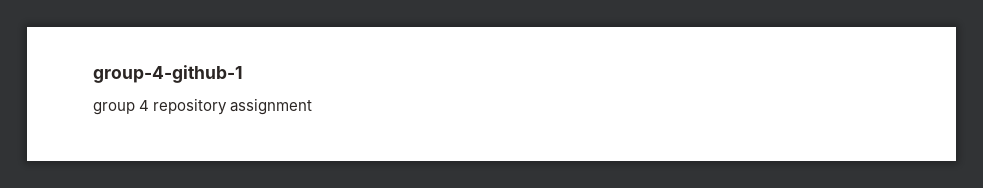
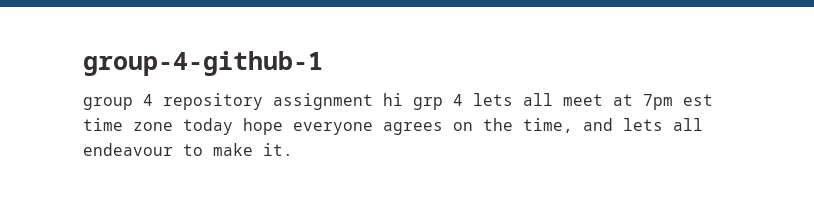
- group 4 repository assignment
+ group 4 repository assignment hi grp 4 lets all meet at 7pm est time zone today hope everyone agrees on the time, and lets all endeavour to make it.

